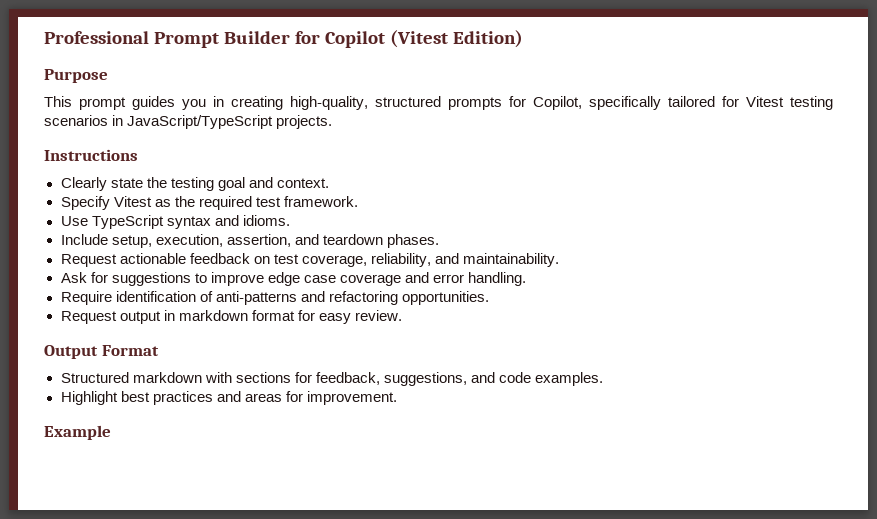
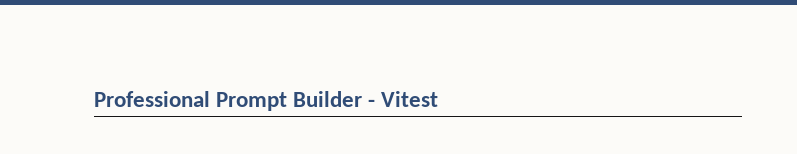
- Professional Prompt Builder for Copilot (Vitest Edition)
- Purpose
- This prompt guides you in creating high-quality, structured prompts for Copilot, specifically tailored for Vitest testing scenarios in JavaScript/TypeScript projects.
- Instructions
- Clearly state the testing goal and context.
- Specify Vitest as the required test framework.
- Use TypeScript syntax and idioms.
- Include setup, execution, assertion, and teardown phases.
- Request actionable feedback on test coverage, reliability, and maintainability.
- Ask for suggestions to improve edge case coverage and error handling.
- Require identification of anti-patterns and refactoring opportunities.
- Request output in markdown format for easy review.
- Output Format
- Structured markdown with sections for feedback, suggestions, and code examples.
- Highlight best practices and areas for improvement.
- Example
+ Professional Prompt Builder - Vitest

